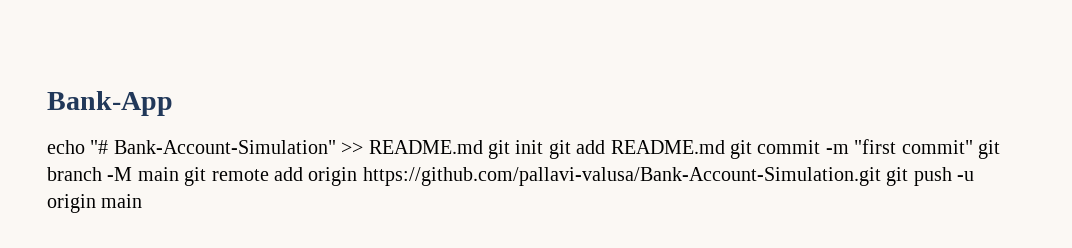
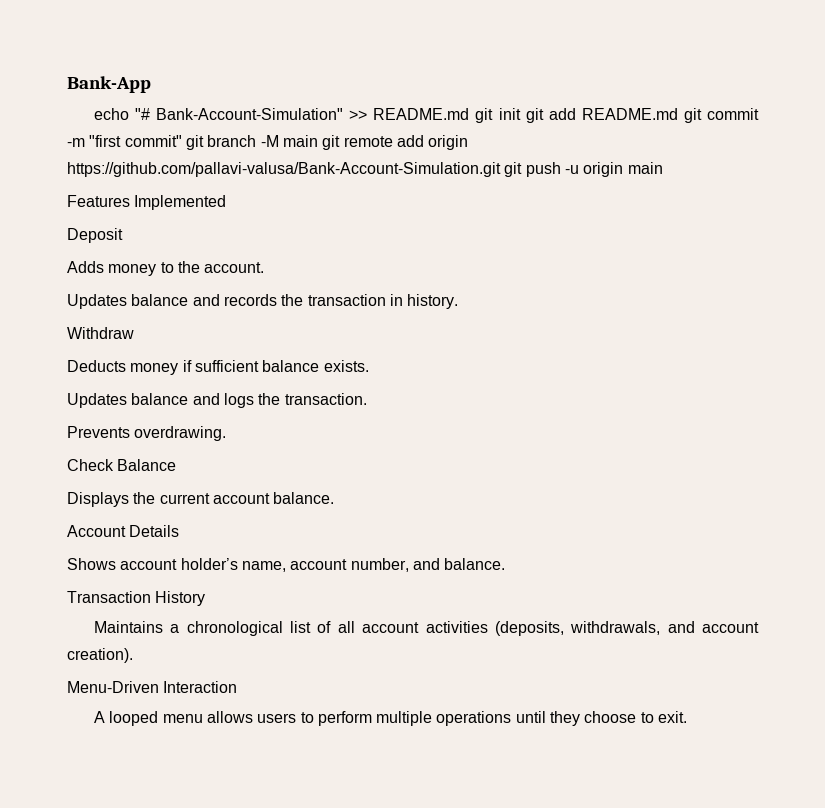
+ Features Implemented
+ Deposit
+ Adds money to the account.
+ Updates balance and records the transaction in history.
+ Withdraw
+ Deducts money if sufficient balance exists.
+ Updates balance and logs the transaction.
+ Prevents overdrawing.
+ Check Balance
+ Displays the current account balance.
+ Account Details
+ Shows account holder’s name, account number, and balance.
+ Transaction History
+ Maintains a chronological list of all account activities (deposits, withdrawals, and account creation).
+ Menu-Driven Interaction
+ A looped menu allows users to perform multiple operations until they choose to exit.

